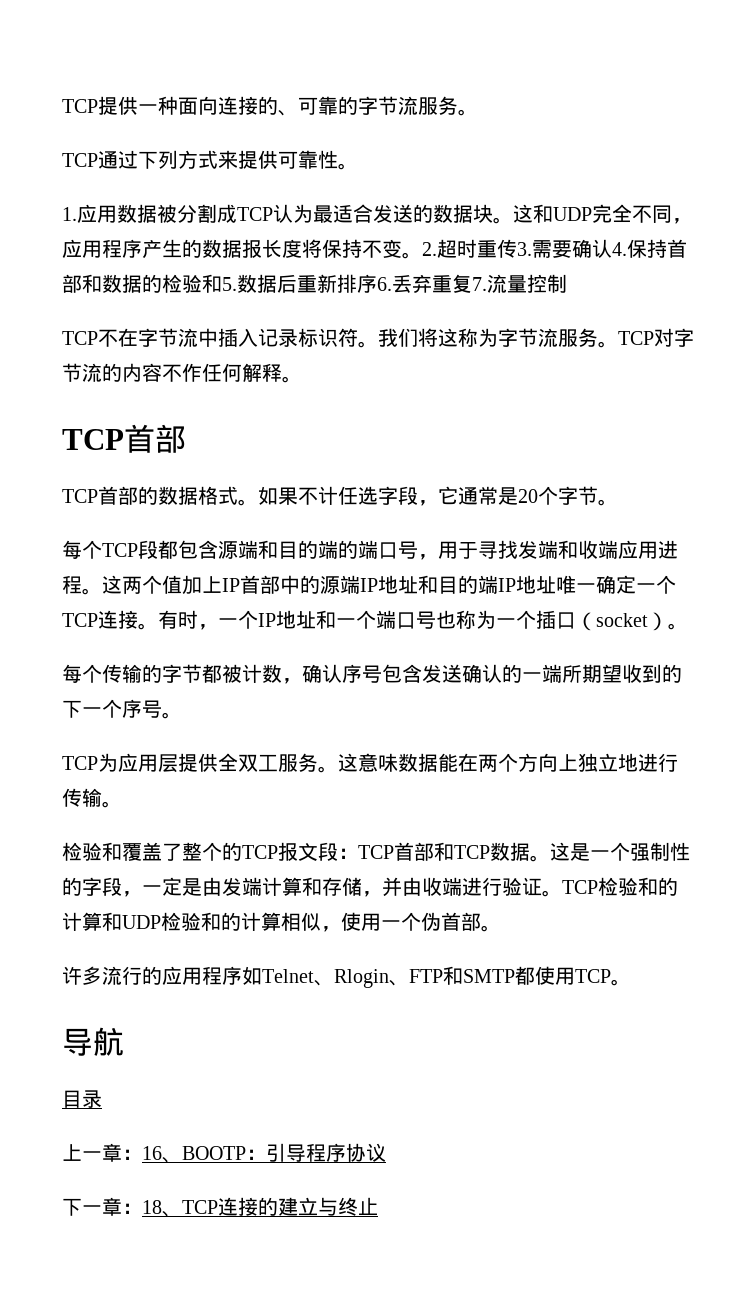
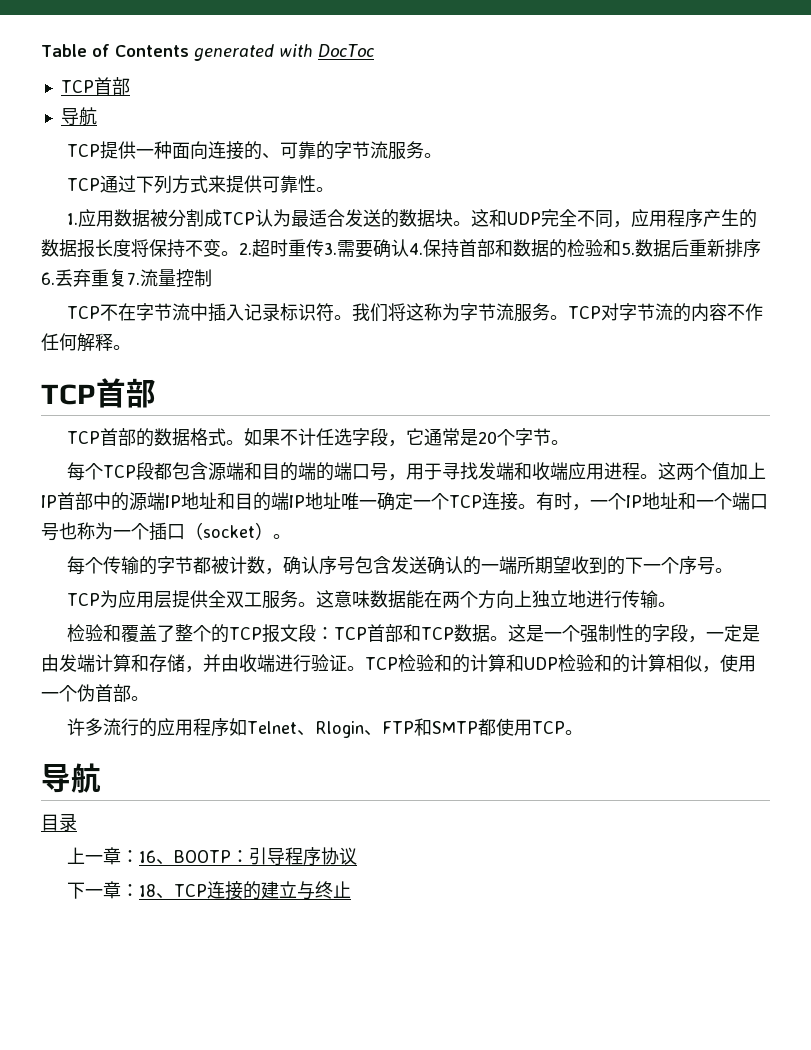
+ Table of Contents generated with DocToc
+ TCP首部
+ 导航

